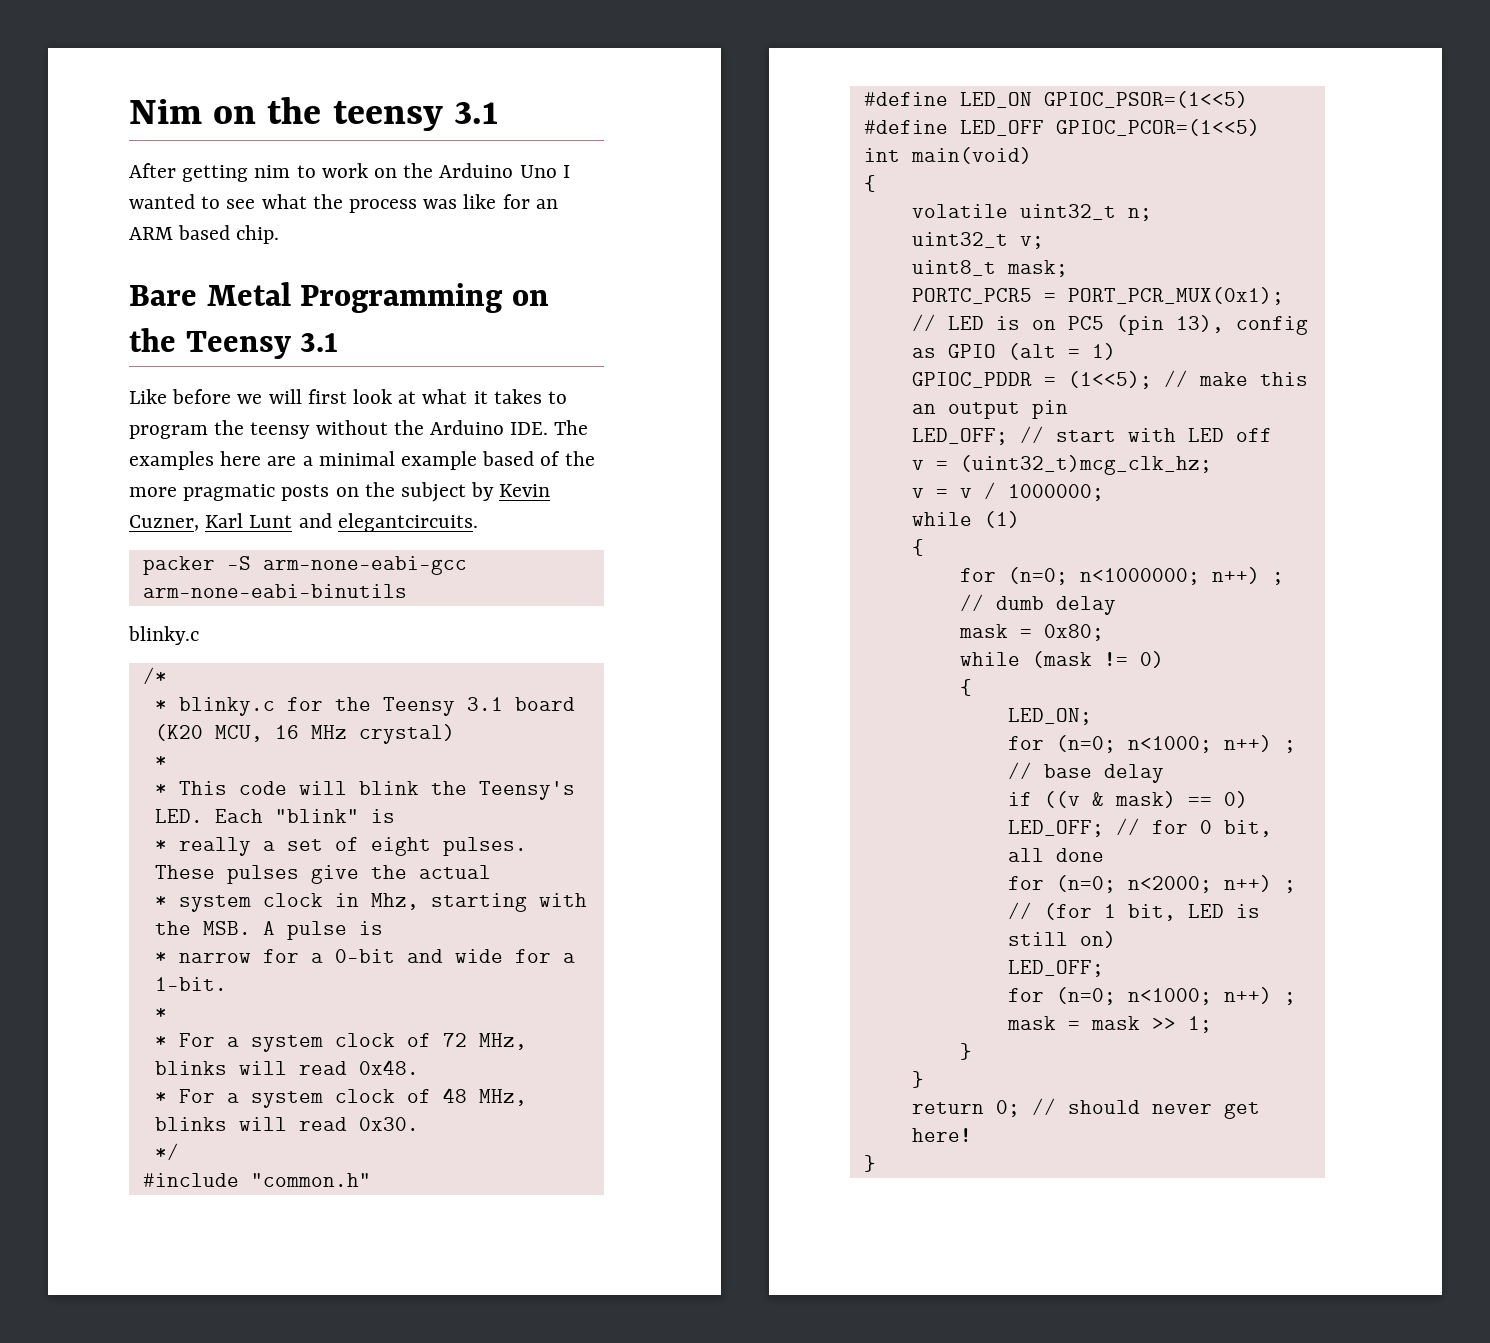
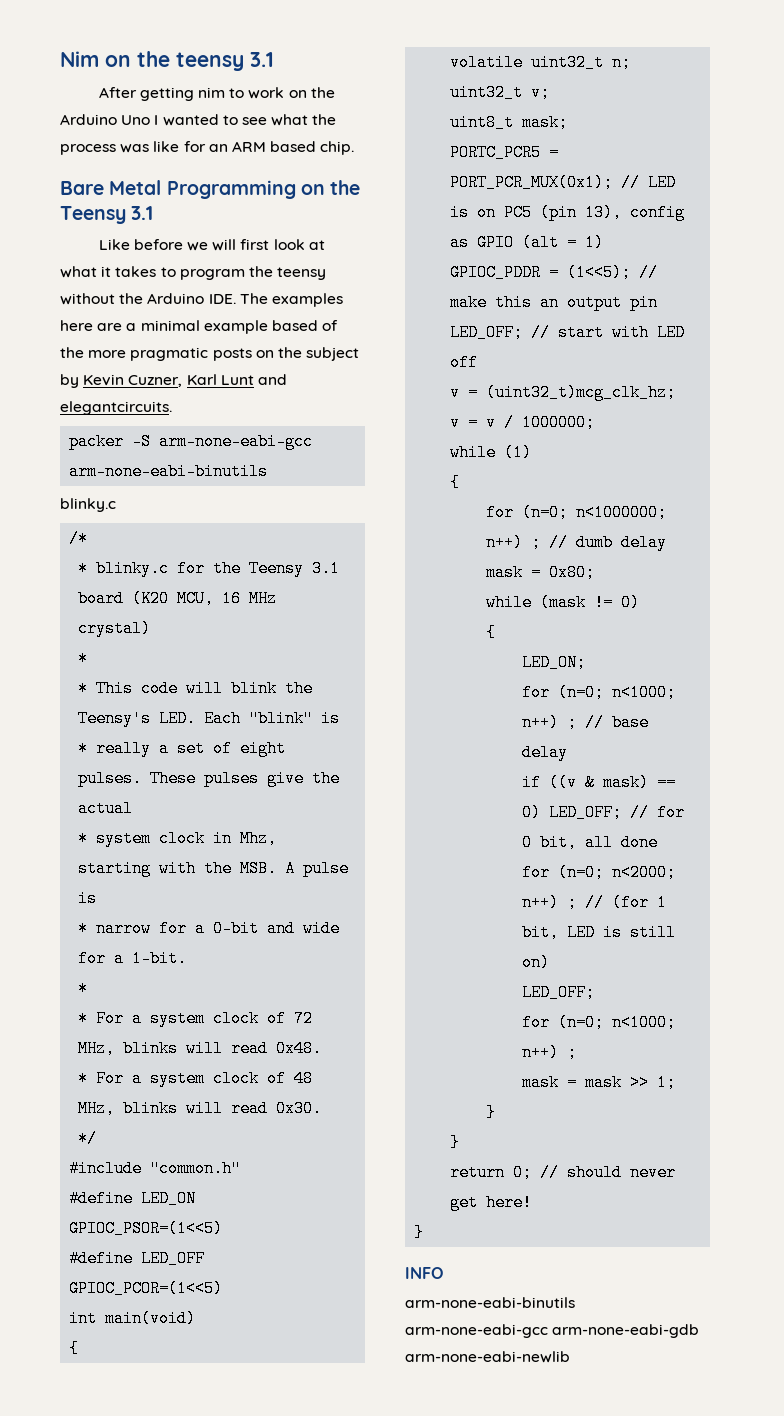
+ INFO
+ arm-none-eabi-binutils arm-none-eabi-gcc arm-none-eabi-gdb arm-none-eabi-newlib

